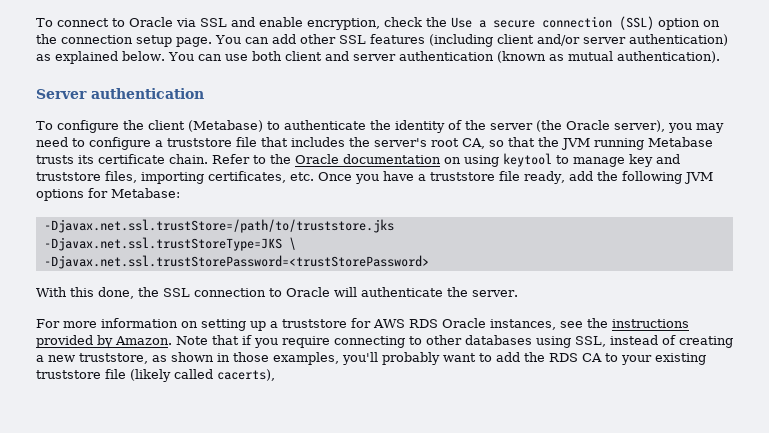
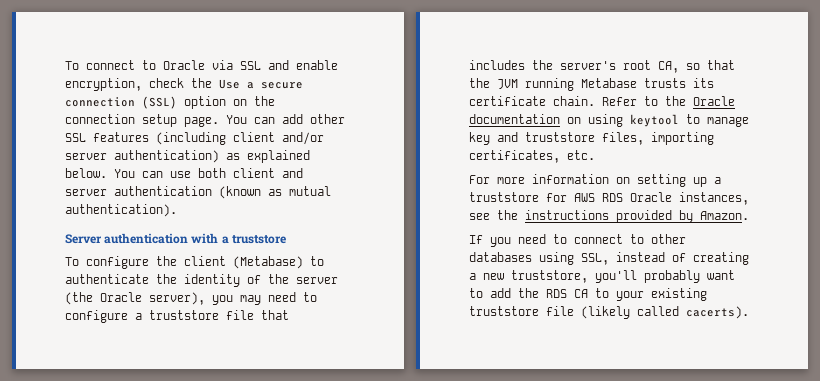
- Server authentication
+ Server authentication with a truststore
- Refer to the Oracle documentation on using keytool to manage key and truststore files, importing certificates, etc. Once you have a truststore file ready, add the following JVM options for Metabase:
- -Djavax.net.ssl.trustStore=/path/to/truststore.jks
- -Djavax.net.ssl.trustStoreType=JKS \
- -Djavax.net.ssl.trustStorePassword=<trustStorePassword>
- With this done, the SSL connection to Oracle will authenticate the server.
+ Refer to the Oracle documentation on using keytool to manage key and truststore files, importing certificates, etc.
- For more information on setting up a truststore for AWS RDS Oracle instances, see the instructions provided by Amazon. Note that if you require connecting to other databases using SSL, instead of creating a new truststore, as shown in those examples, you'll probably want to add the RDS CA to your existing truststore file (likely called cacerts),
+ For more information on setting up a truststore for AWS RDS Oracle instances, see the instructions provided by Amazon.
+ If you need to connect to other databases using SSL, instead of creating a new truststore, you'll probably want to add the RDS CA to your existing truststore file (likely called cacerts).

